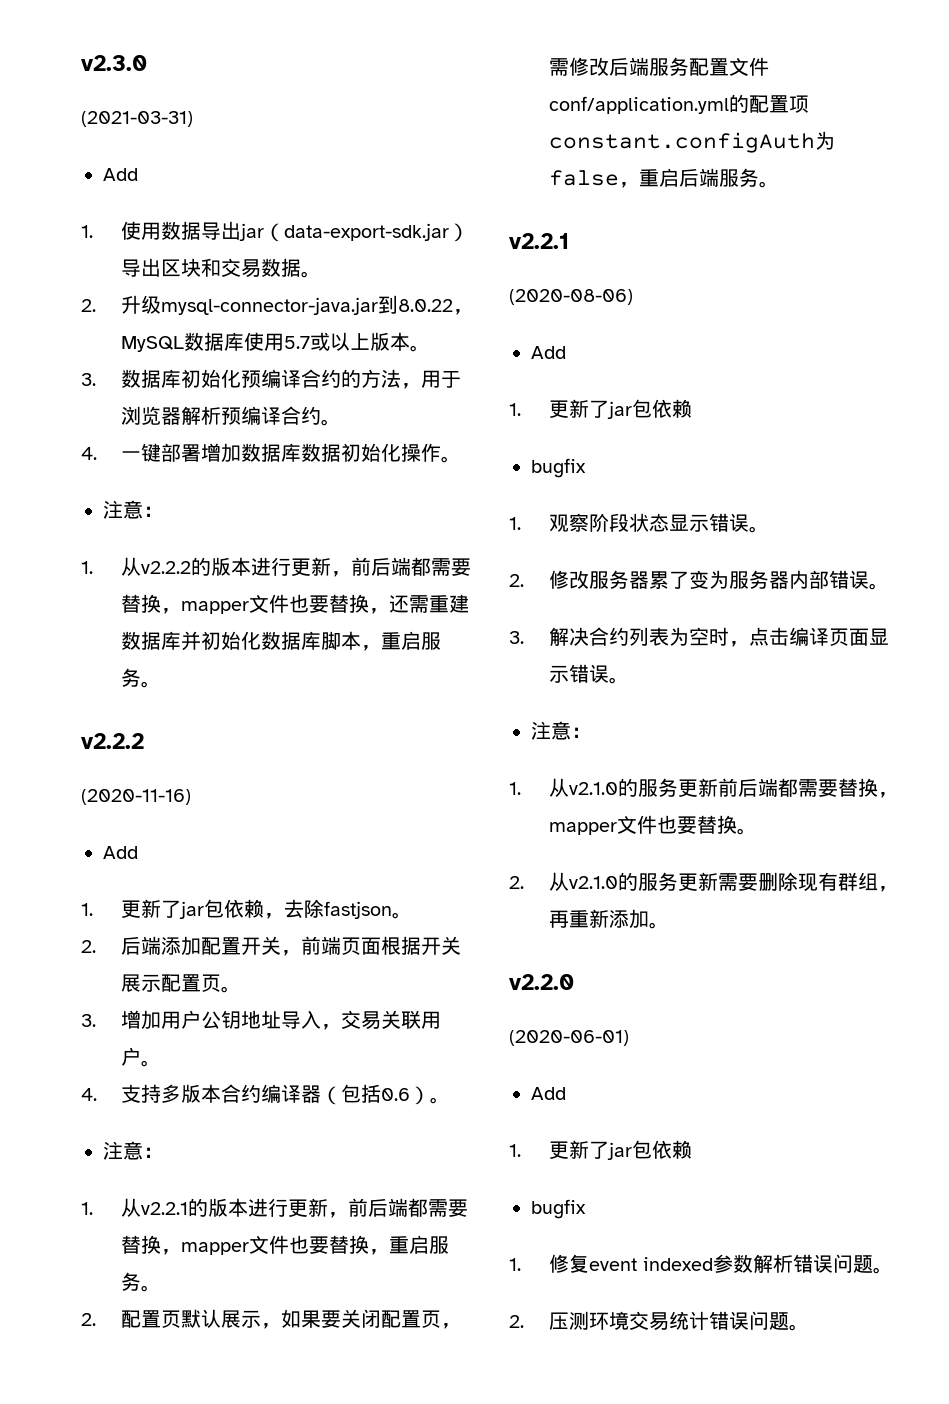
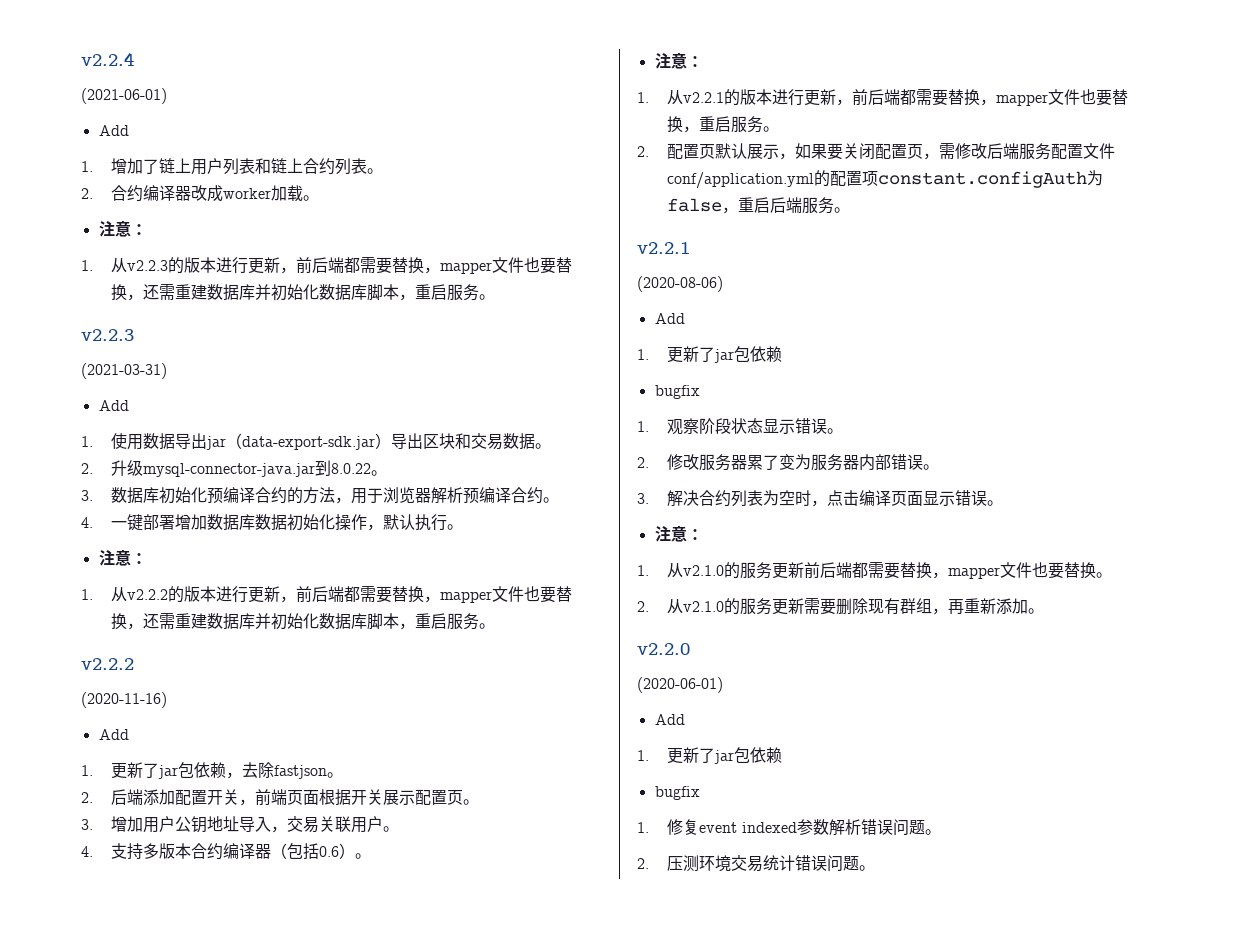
- v2.3.0
+ v2.2.4
+ (2021-06-01)
+ Add
+ 1.增加了链上用户列表和链上合约列表。
+ 2.合约编译器改成worker加载。
+ 注意：
+ 1.从v2.2.3的版本进行更新，前后端都需要替换，mapper文件也要替换，还需重建数据库并初始化数据库脚本，重启服务。
+ v2.2.3
- 2.升级mysql-connector-java.jar到8.0.22，MySQL数据库使用5.7或以上版本。
+ 2.升级mysql-connector-java.jar到8.0.22。
- 4.一键部署增加数据库数据初始化操作。
+ 4.一键部署增加数据库数据初始化操作，默认执行。

